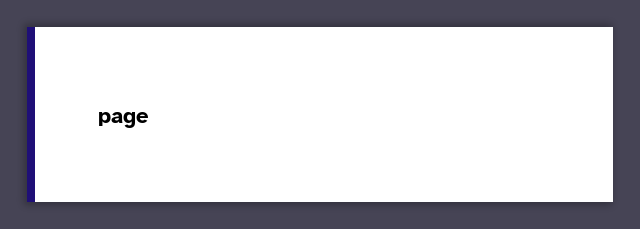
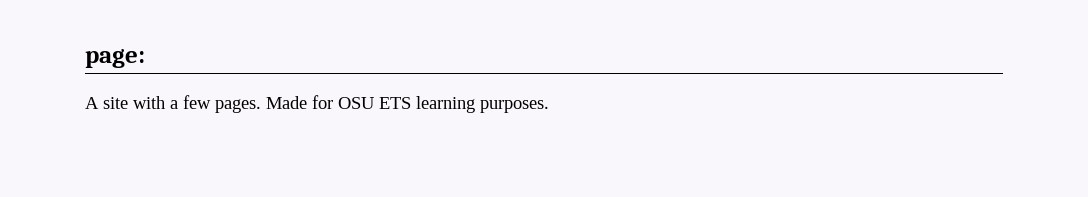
- page
+ page:
+ A site with a few pages. Made for OSU ETS learning purposes.

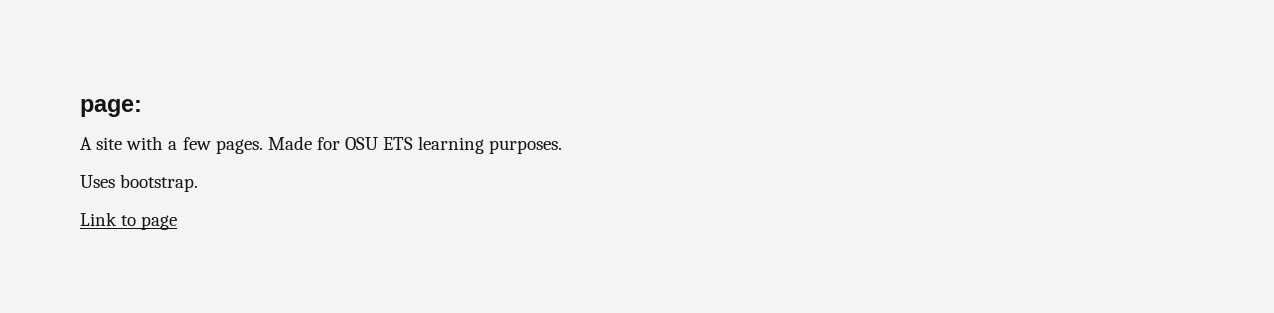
+ Uses bootstrap.
+ Link to page

